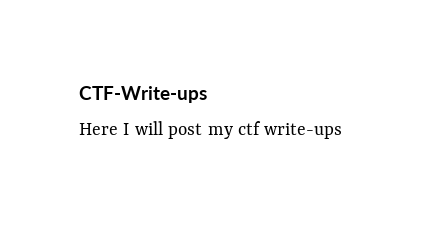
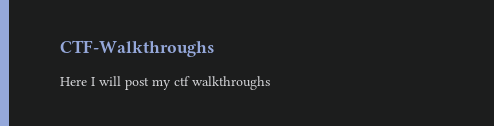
- CTF-Write-ups
+ CTF-Walkthroughs
- Here I will post my ctf write-ups
+ Here I will post my ctf walkthroughs

